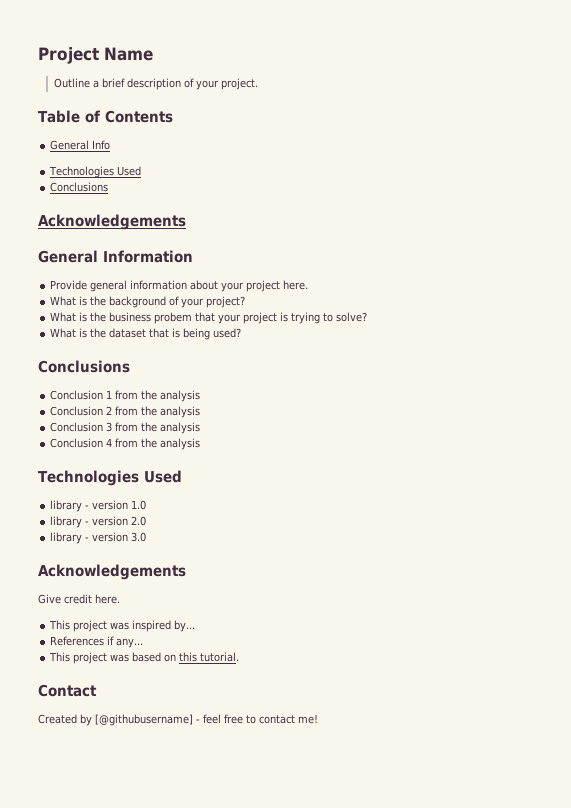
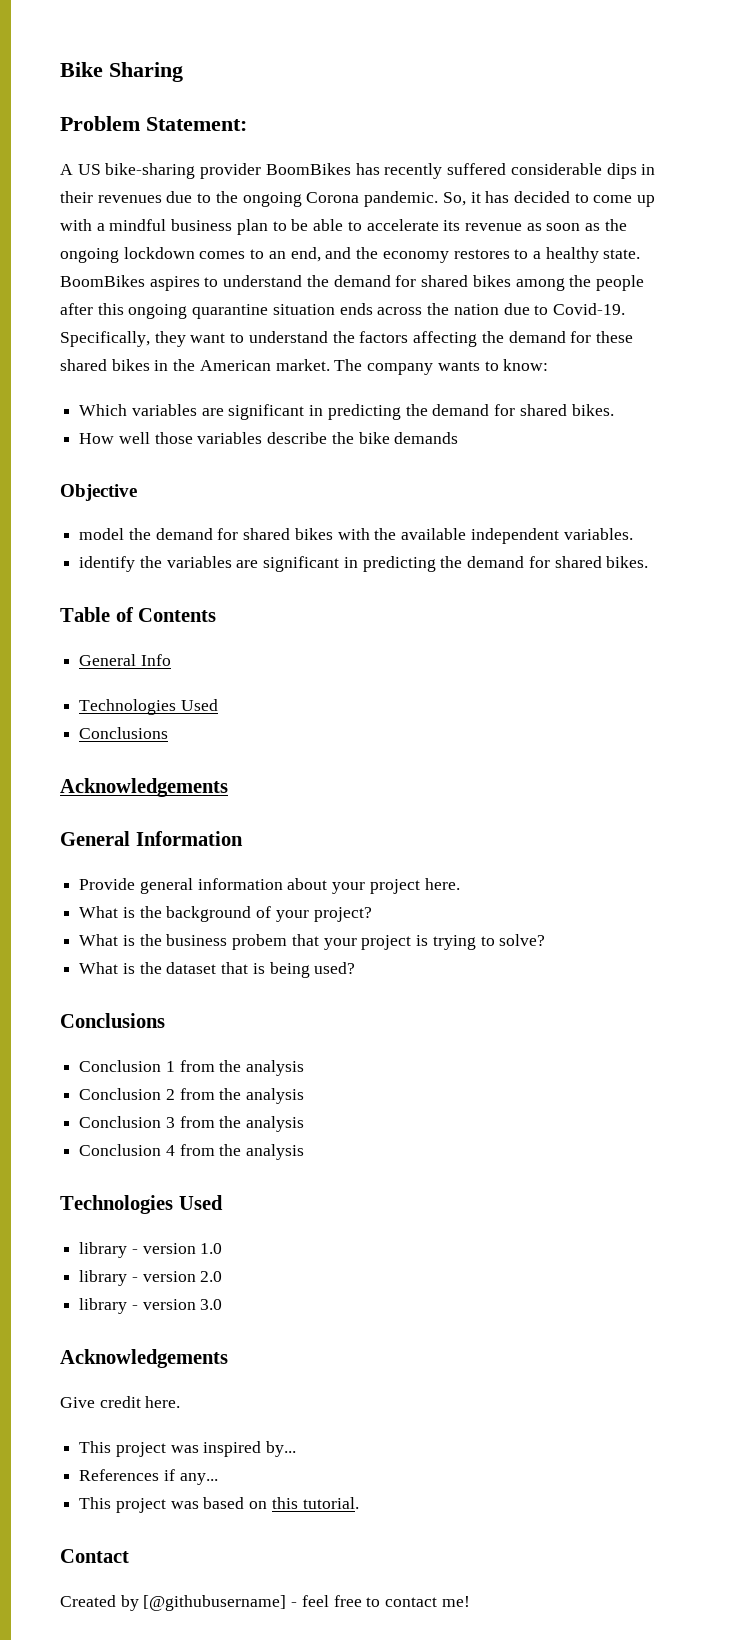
- Project Name
- Outline a brief description of your project.
+ Bike Sharing
+ Problem Statement:
+ A US bike-sharing provider BoomBikes has recently suffered considerable dips in their revenues due to the ongoing Corona pandemic. So, it has decided to come up with a mindful business plan to be able to accelerate its revenue as soon as the ongoing lockdown comes to an end, and the economy restores to a healthy state. BoomBikes aspires to understand the demand for shared bikes among the people after this ongoing quarantine situation ends across the nation due to Covid-19. Specifically, they want to understand the factors affecting the demand for these shared bikes in the American market. The company wants to know:
+ Which variables are significant in predicting the demand for shared bikes.
+ How well those variables describe the bike demands
+ Objective
+ model the demand for shared bikes with the available independent variables.
+ identify the variables are significant in predicting the demand for shared bikes.

